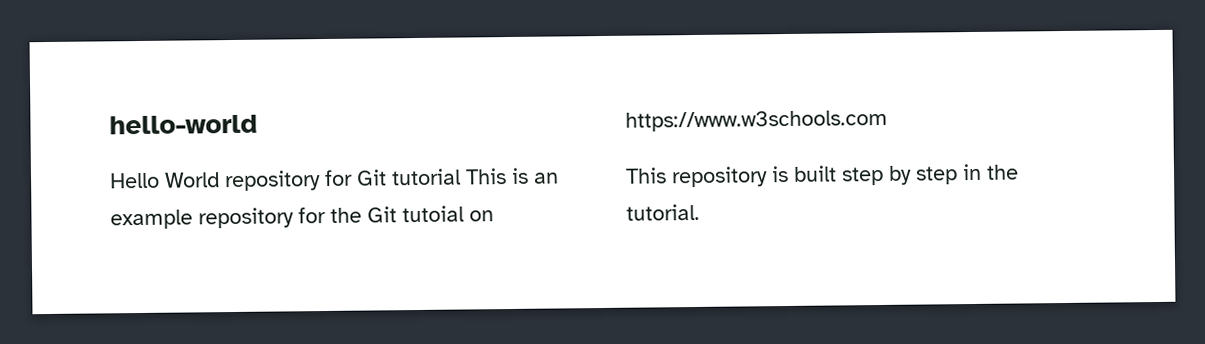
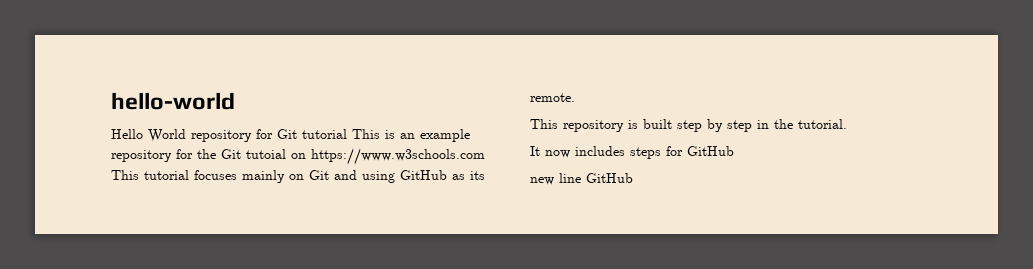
- Hello World repository for Git tutorial This is an example repository for the Git tutoial on https://www.w3schools.com
+ Hello World repository for Git tutorial This is an example repository for the Git tutoial on https://www.w3schools.com This tutorial focuses mainly on Git and using GitHub as its remote.
+ It now includes steps for GitHub
+ new line GitHub

